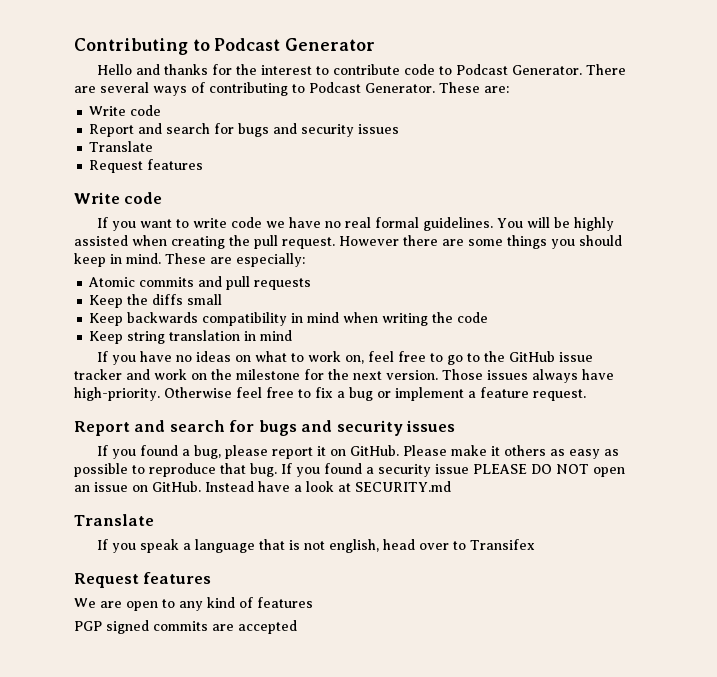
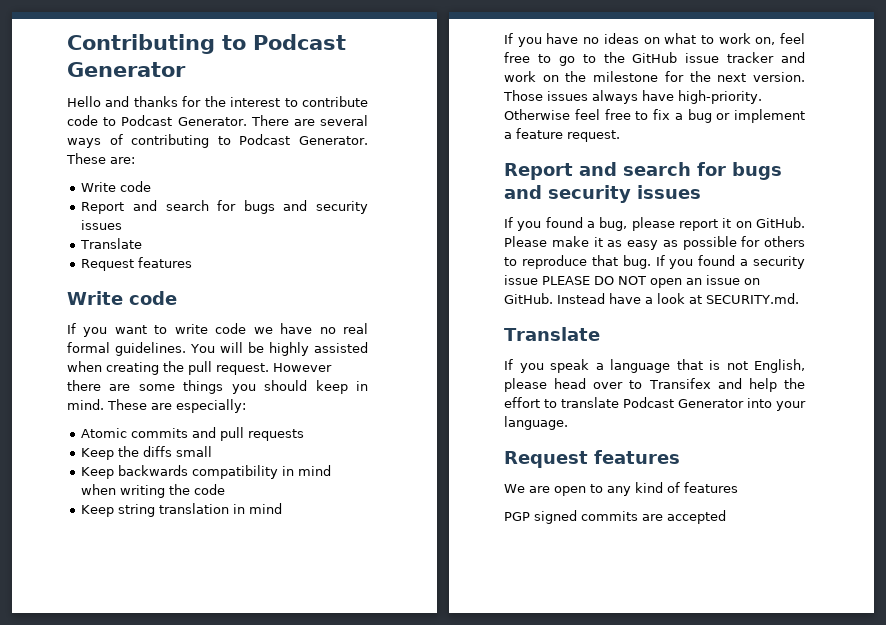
- Please make it others as easy as possible to reproduce that bug.
+ Please make it as easy as possible for others to reproduce that bug.
- Instead have a look at SECURITY.md
+ Instead have a look at SECURITY.md.
- If you speak a language that is not english, head over to Transifex
+ If you speak a language that is not English, please head over to Transifex and help the effort to translate Podcast Generator into your language.

